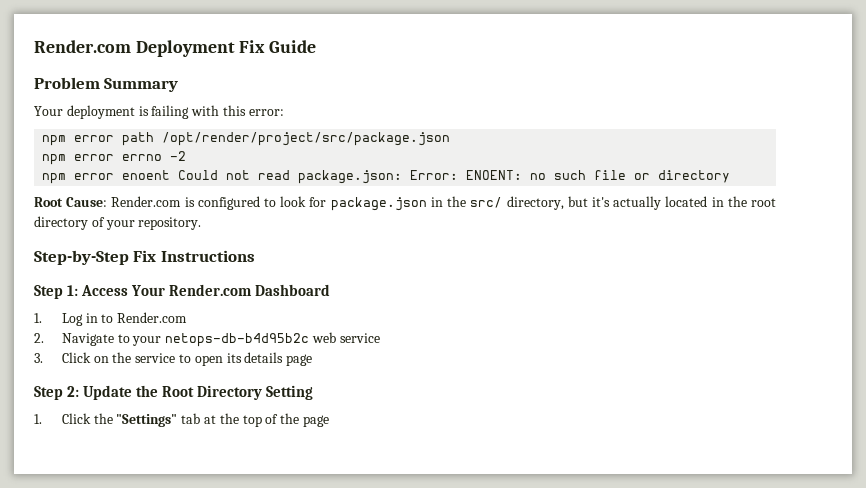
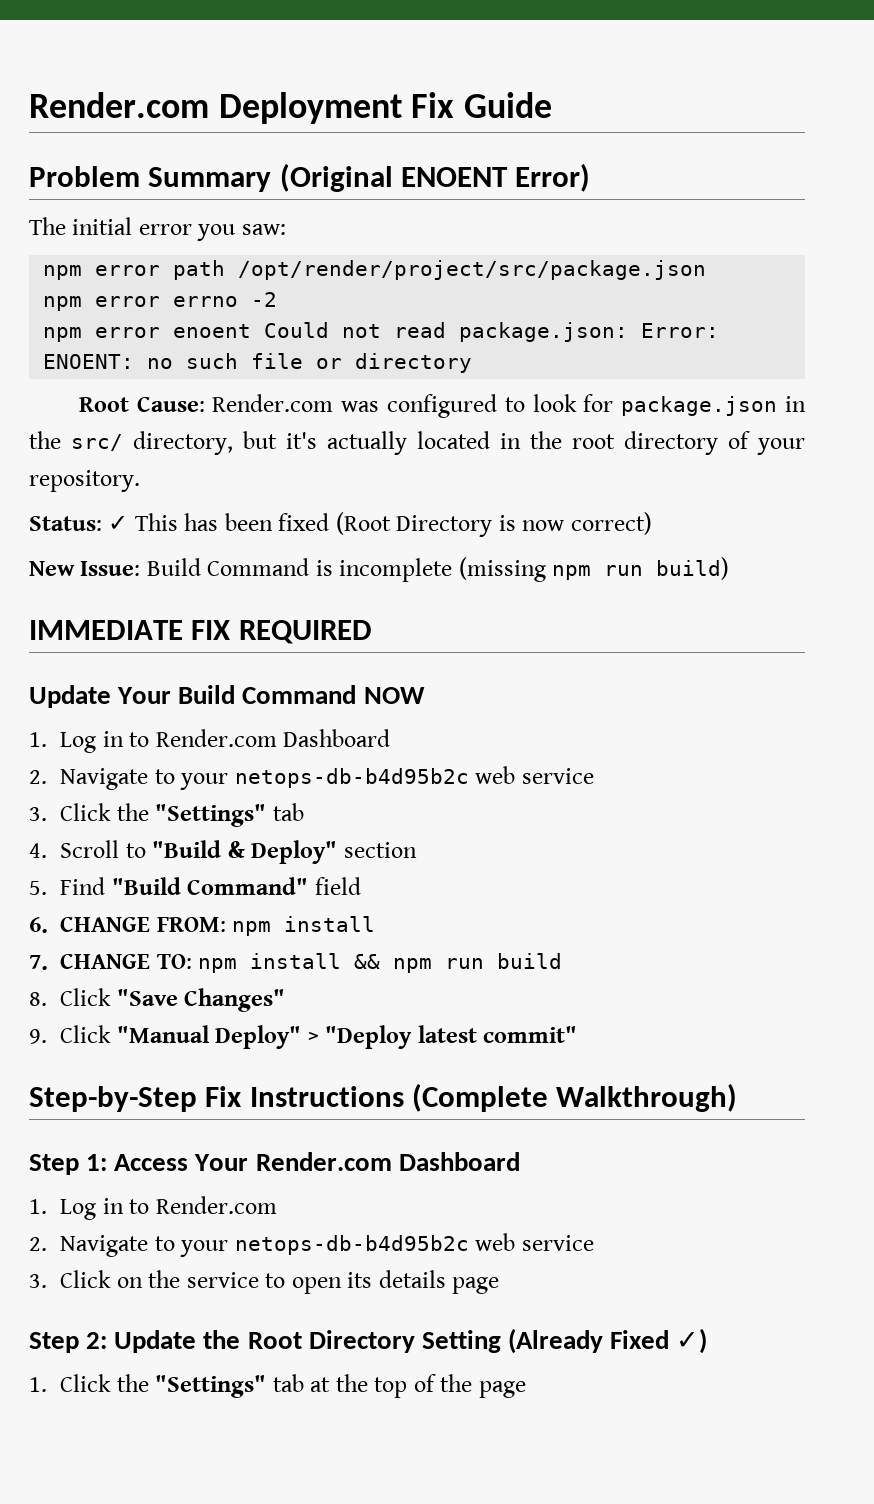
- Problem Summary
- Your deployment is failing with this error:
+ Problem Summary (Original ENOENT Error)
+ The initial error you saw:
- Root Cause: Render.com is configured to look for package.json in the src/ directory, but it's actually located in the root directory of your repository.
+ Root Cause: Render.com was configured to look for package.json in the src/ directory, but it's actually located in the root directory of your repository.
+ Status: ✓ This has been fixed (Root Directory is now correct)
+ New Issue: Build Command is incomplete (missing npm run build)
+ IMMEDIATE FIX REQUIRED
+ Update Your Build Command NOW
+ 1. Log in to Render.com Dashboard
+ 2. Navigate to your netops-db-b4d95b2c web service
+ 3. Click the "Settings" tab
+ 4. Scroll to "Build & Deploy" section
+ 5. Find "Build Command" field
+ 6. CHANGE FROM: npm install
+ 7. CHANGE TO: npm install && npm run build
+ 8. Click "Save Changes"
+ 9. Click "Manual Deploy" > "Deploy latest commit"
- Step-by-Step Fix Instructions
+ Step-by-Step Fix Instructions (Complete Walkthrough)
- Step 2: Update the Root Directory Setting
+ Step 2: Update the Root Directory Setting (Already Fixed ✓)

